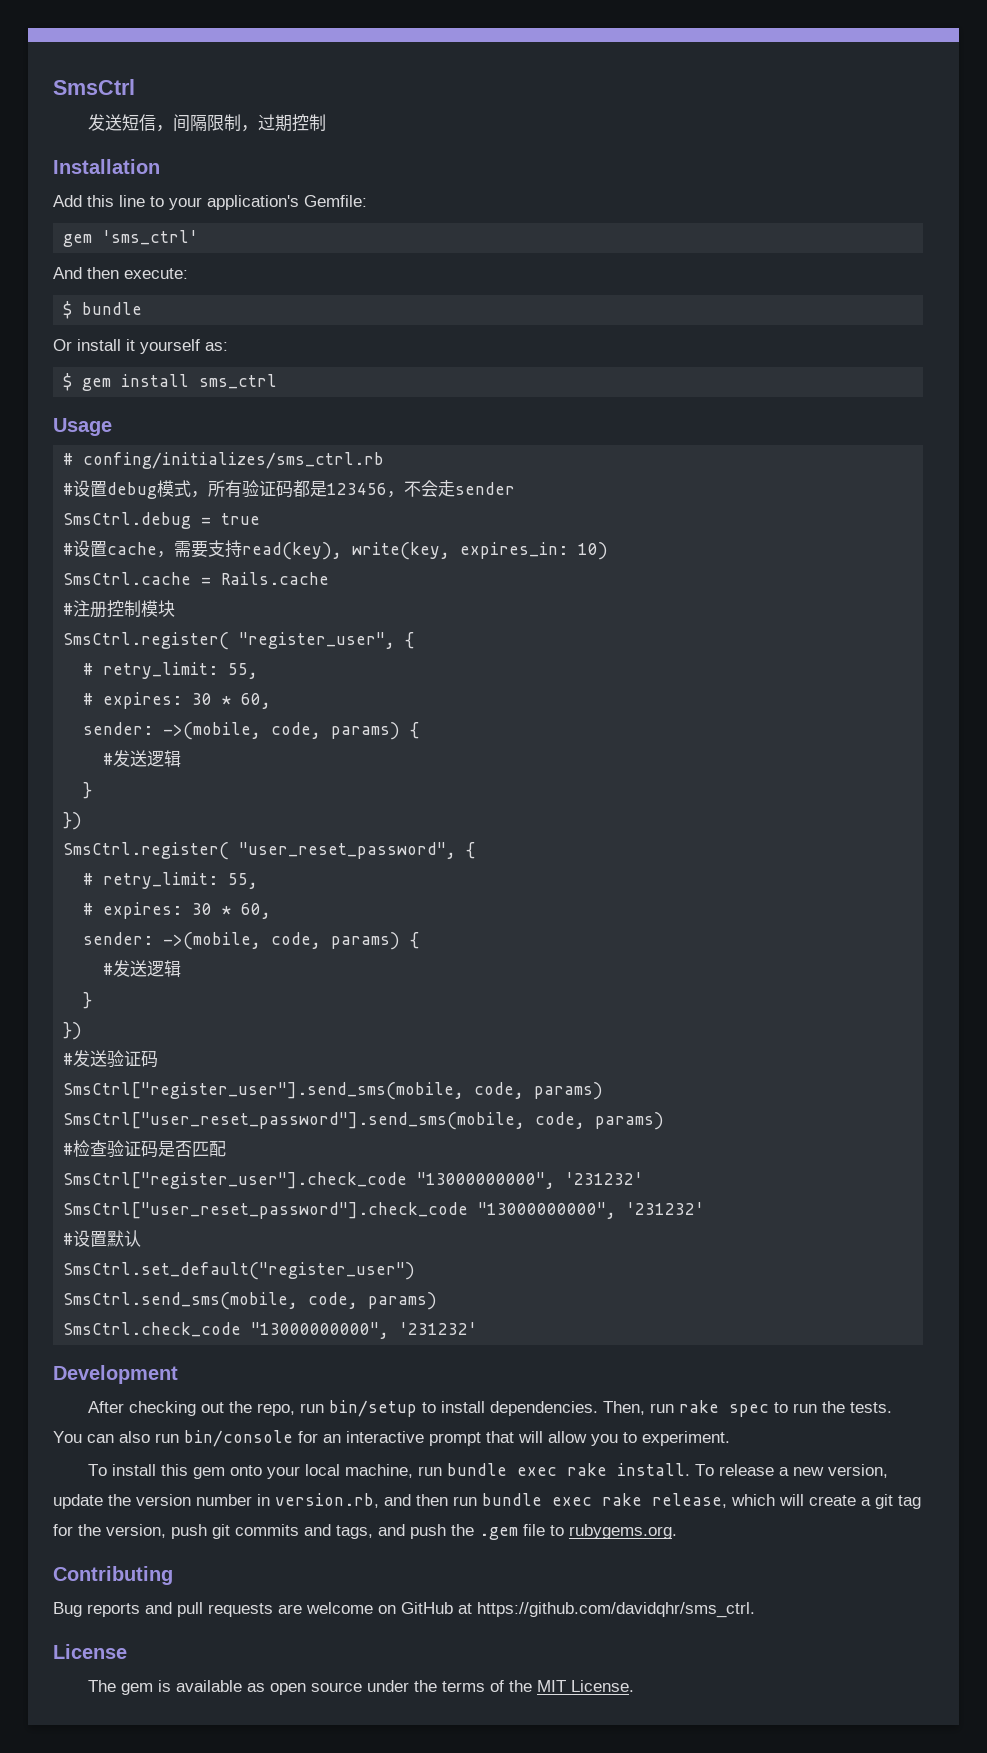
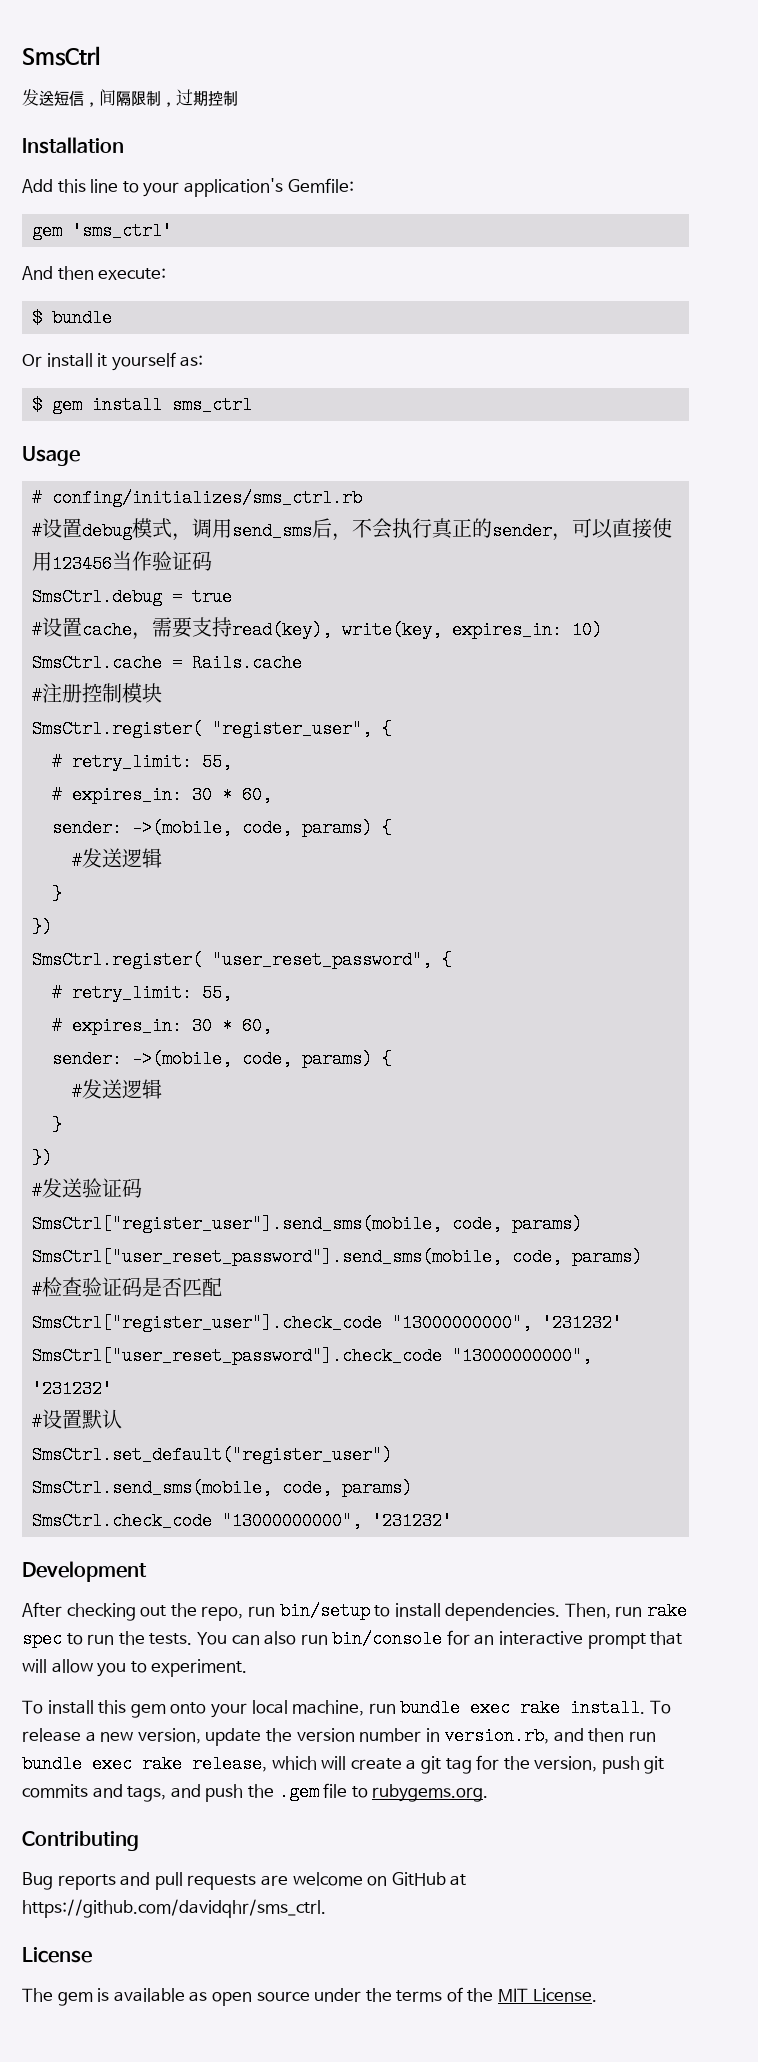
- #设置debug模式，所有验证码都是123456，不会走sender
+ #设置debug模式，调用send_sms后，不会执行真正的sender，可以直接使用123456当作验证码
  SmsCtrl.register( "register_user", {
  # retry_limit: 55,
- # expires: 30 * 60,
+ # expires_in: 30 * 60,
  SmsCtrl.register( "user_reset_password", {
  # retry_limit: 55,
- # expires: 30 * 60,
+ # expires_in: 30 * 60,

